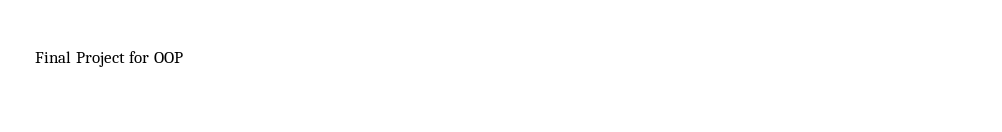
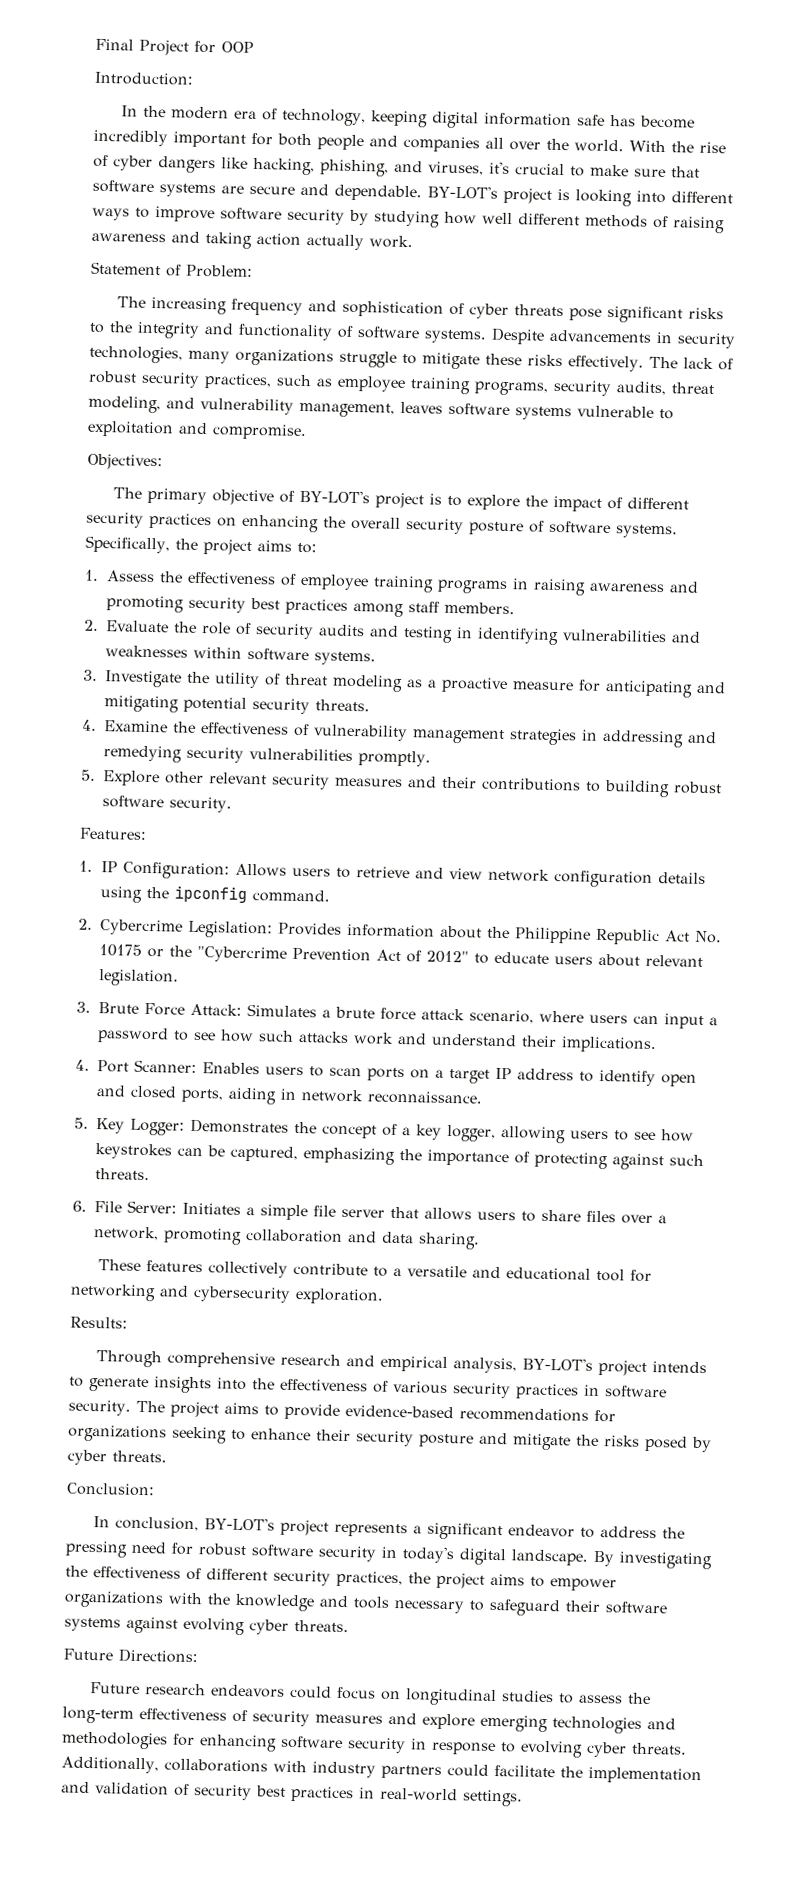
+ Introduction:
+ In the modern era of technology, keeping digital information safe has become incredibly important for both people and companies all over the world. With the rise of cyber dangers like hacking, phishing, and viruses, it's crucial to make sure that software systems are secure and dependable. BY-LOT's project is looking into different ways to improve software security by studying how well different methods of raising awareness and taking action actually work.
+ Statement of Problem:
+ The increasing frequency and sophistication of cyber threats pose significant risks to the integrity and functionality of software systems. Despite advancements in security technologies, many organizations struggle to mitigate these risks effectively. The lack of robust security practices, such as employee training programs, security audits, threat modeling, and vulnerability management, leaves software systems vulnerable to exploitation and compromise.
+ Objectives:
+ The primary objective of BY-LOT's project is to explore the impact of different security practices on enhancing the overall security posture of software systems. Specifically, the project aims to:
+ 1. Assess the effectiveness of employee training programs in raising awareness and promoting security best practices among staff members.
+ 2. Evaluate the role of security audits and testing in identifying vulnerabilities and weaknesses within software systems.
+ 3. Investigate the utility of threat modeling as a proactive measure for anticipating and mitigating potential security threats.
+ 4. Examine the effectiveness of vulnerability management strategies in addressing and remedying security vulnerabilities promptly.
+ 5. Explore other relevant security measures and their contributions to building robust software security.
+ Features:
+ 1. IP Configuration: Allows users to retrieve and view network configuration details using the ipconfig command.
+ 2. Cybercrime Legislation: Provides information about the Philippine Republic Act No. 10175 or the "Cybercrime Prevention Act of 2012" to educate users about relevant legislation.
+ 3. Brute Force Attack: Simulates a brute force attack scenario, where users can input a password to see how such attacks work and understand their implications.
+ 4. Port Scanner: Enables users to scan ports on a target IP address to identify open and closed ports, aiding in network reconnaissance.
+ 5. Key Logger: Demonstrates the concept of a key logger, allowing users to see how keystrokes can be captured, emphasizing the importance of protecting against such threats.
+ 6. File Server: Initiates a simple file server that allows users to share files over a network, promoting collaboration and data sharing.
+ These features collectively contribute to a versatile and educational tool for networking and cybersecurity exploration.
+ Results:
+ Through comprehensive research and empirical analysis, BY-LOT's project intends to generate insights into the effectiveness of various security practices in software security. The project aims to provide evidence-based recommendations for organizations seeking to enhance their security posture and mitigate the risks posed by cyber threats.
+ Conclusion:
+ In conclusion, BY-LOT's project represents a significant endeavor to address the pressing need for robust software security in today's digital landscape. By investigating the effectiveness of different security practices, the project aims to empower organizations with the knowledge and tools necessary to safeguard their software systems against evolving cyber threats.
+ Future Directions:
+ Future research endeavors could focus on longitudinal studies to assess the long-term effectiveness of security measures and explore emerging technologies and methodologies for enhancing software security in response to evolving cyber threats. Additionally, collaborations with industry partners could facilitate the implementation and validation of security best practices in real-world settings.

